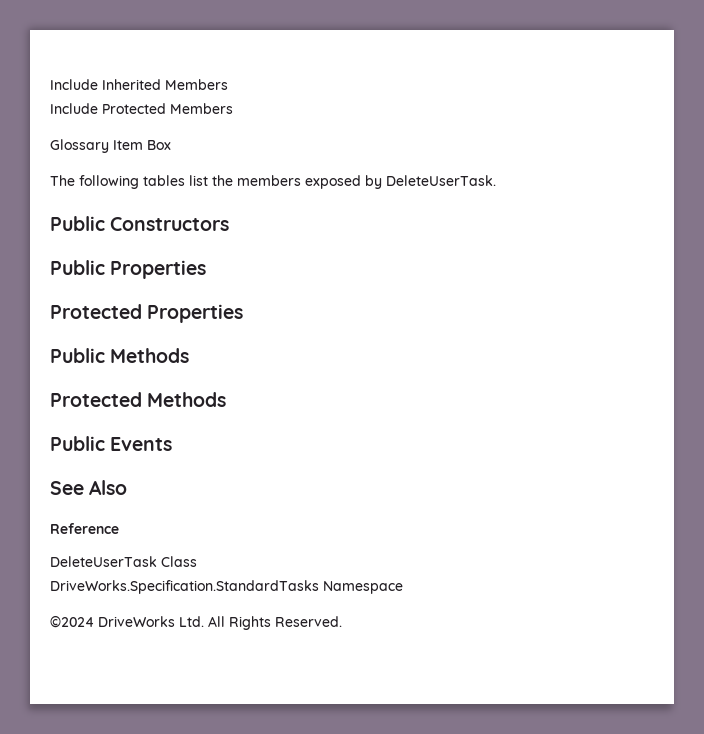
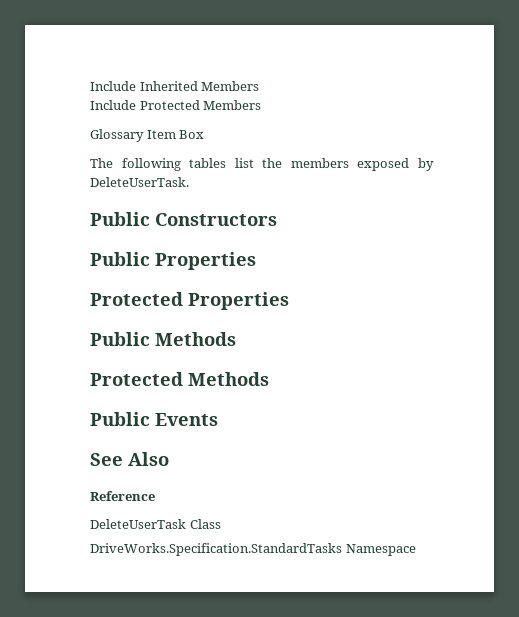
- ©2024 DriveWorks Ltd. All Rights Reserved.

